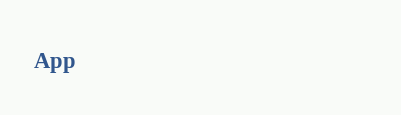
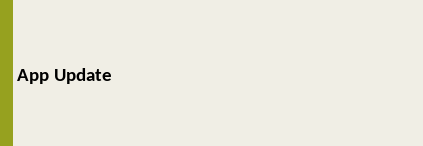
- App
+ App Update

